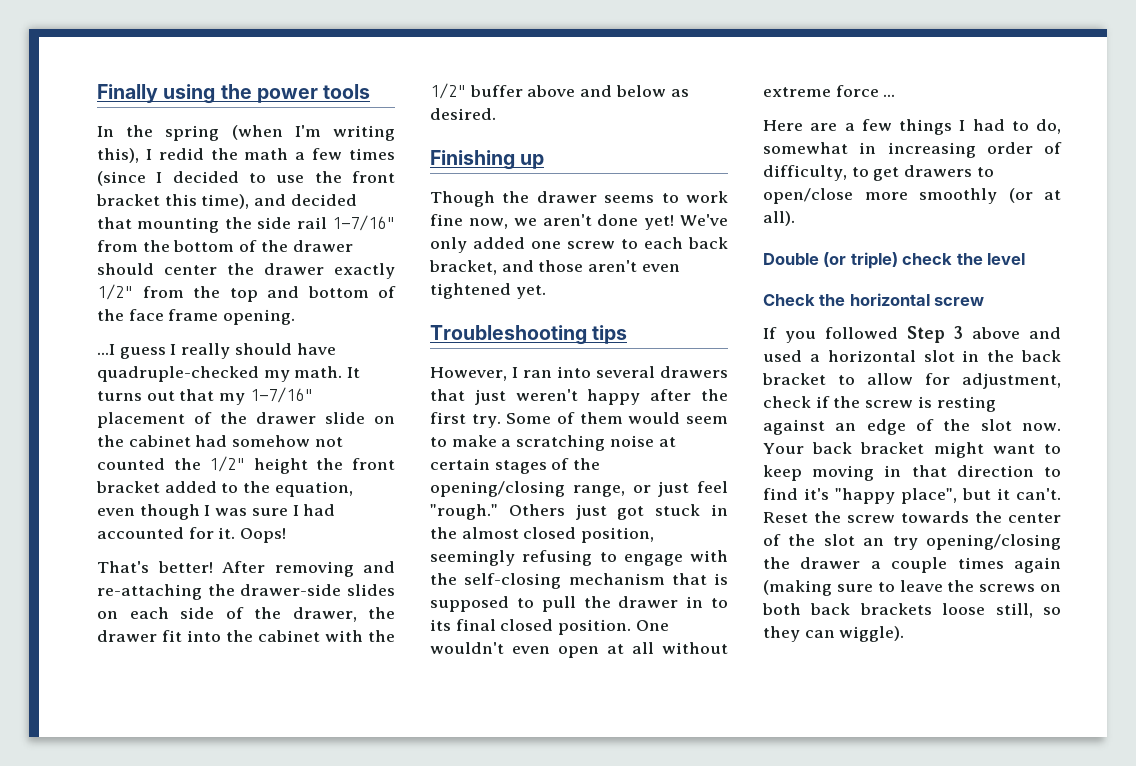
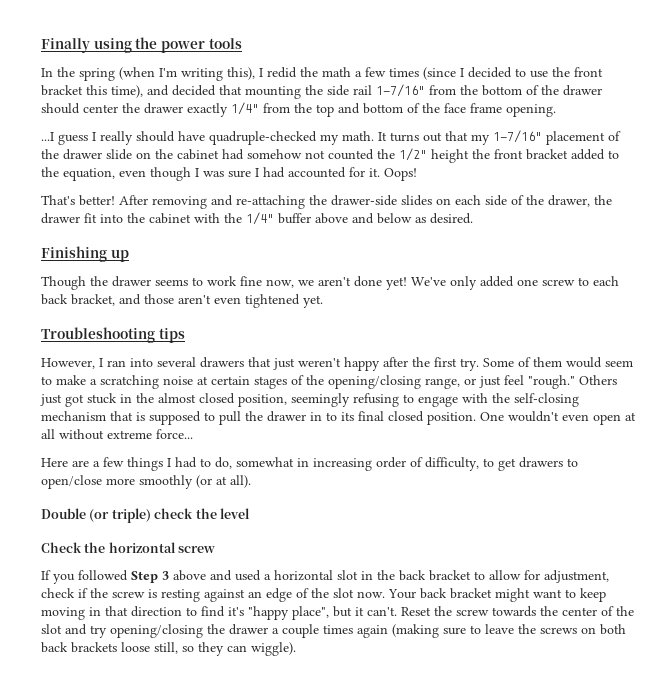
- In the spring (when I'm writing this), I redid the math a few times (since I decided to use the front bracket this time), and decided that mounting the side rail 1-7/16" from the bottom of the drawer should center the drawer exactly 1/2" from the top and bottom of the face frame opening.
+ In the spring (when I'm writing this), I redid the math a few times (since I decided to use the front bracket this time), and decided that mounting the side rail 1-7/16" from the bottom of the drawer should center the drawer exactly 1/4" from the top and bottom of the face frame opening.
- After removing and re-attaching the drawer-side slides on each side of the drawer, the drawer fit into the cabinet with the 1/2" buffer above and below as desired.
+ After removing and re-attaching the drawer-side slides on each side of the drawer, the drawer fit into the cabinet with the 1/4" buffer above and below as desired.
- One wouldn't even open at all without extreme force ...
+ One wouldn't even open at all without extreme force...
- Reset the screw towards the center of the slot an try opening/closing the drawer a couple times again (making sure to leave the screws on both back brackets loose still, so they can wiggle).
+ Reset the screw towards the center of the slot and try opening/closing the drawer a couple times again (making sure to leave the screws on both back brackets loose still, so they can wiggle).

